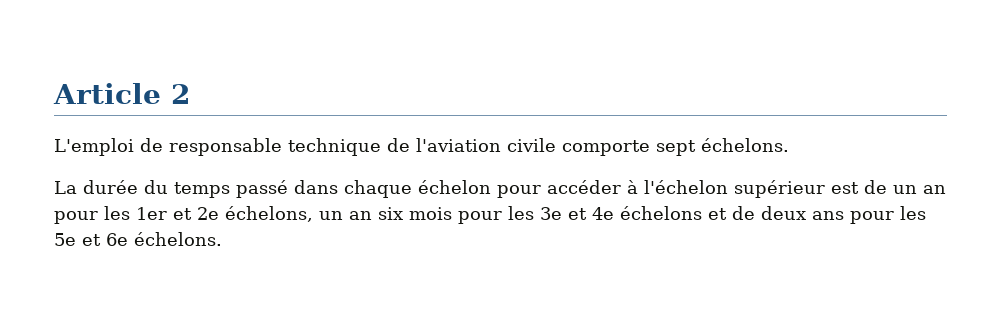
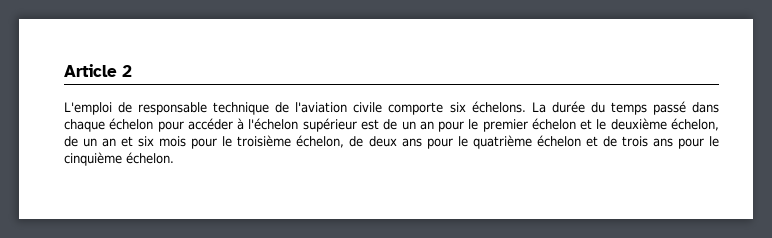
- L'emploi de responsable technique de l'aviation civile comporte sept échelons.
- La durée du temps passé dans chaque échelon pour accéder à l'échelon supérieur est de un an pour les 1er et 2e échelons, un an six mois pour les 3e et 4e échelons et de deux ans pour les 5e et 6e échelons.
+ L'emploi de responsable technique de l'aviation civile comporte six échelons. La durée du temps passé dans chaque échelon pour accéder à l'échelon supérieur est de un an pour le premier échelon et le deuxième échelon, de un an et six mois pour le troisième échelon, de deux ans pour le quatrième échelon et de trois ans pour le cinquième échelon.

